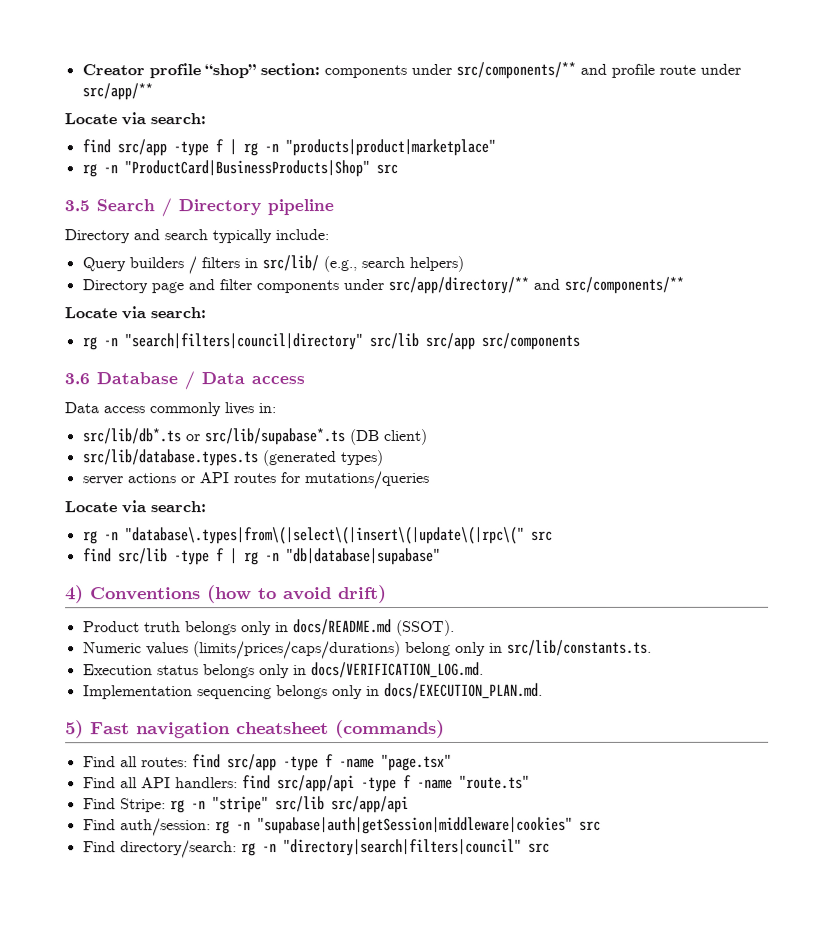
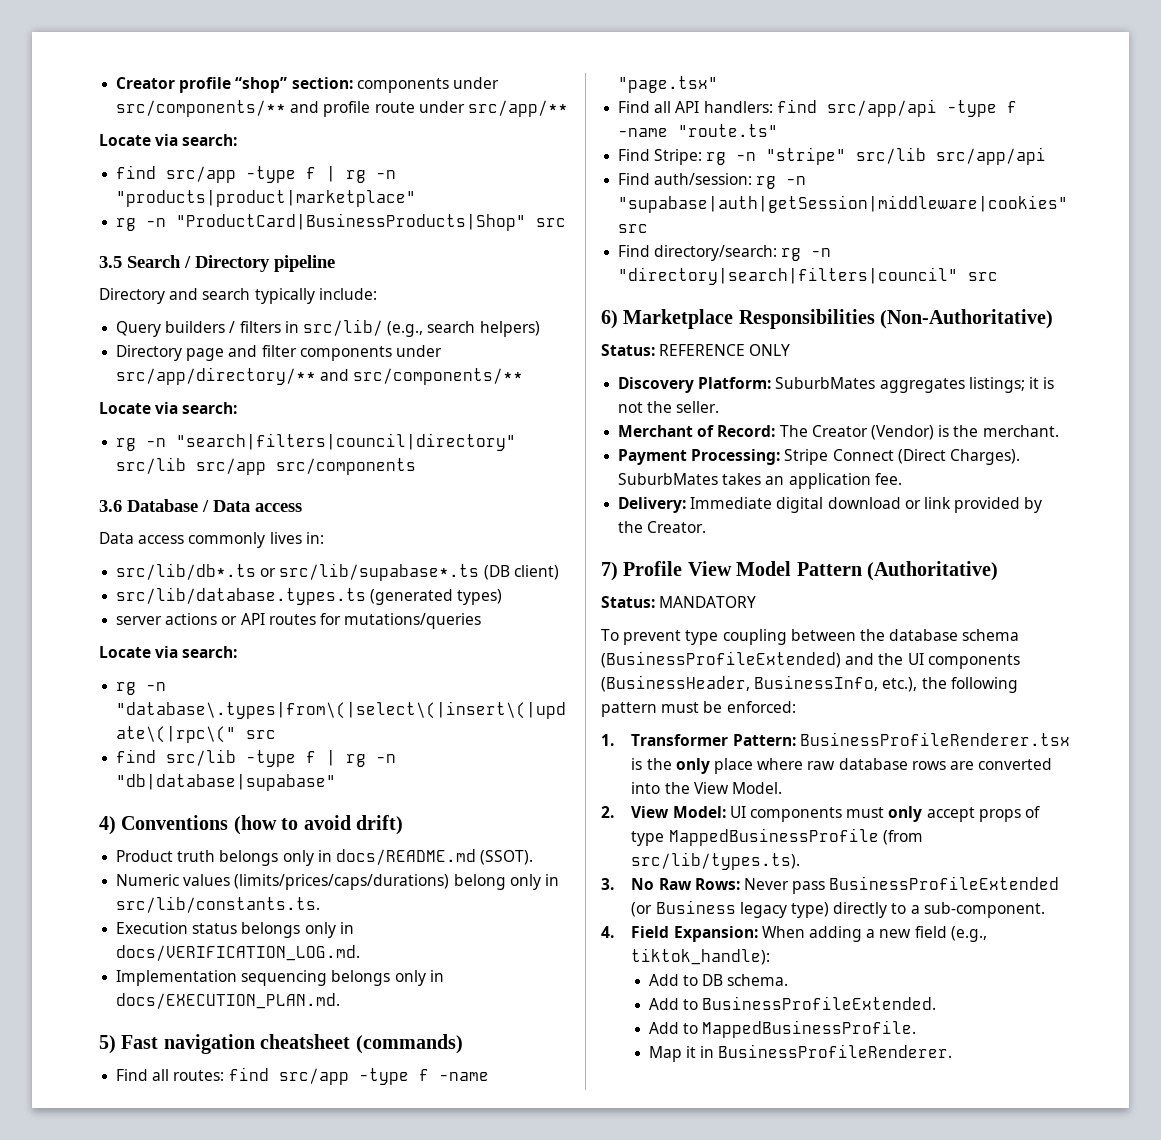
+ 6) Marketplace Responsibilities (Non-Authoritative)
+ Status: REFERENCE ONLY
+ Discovery Platform: SuburbMates aggregates listings; it is not the seller.
+ Merchant of Record: The Creator (Vendor) is the merchant.
+ Payment Processing: Stripe Connect (Direct Charges). SuburbMates takes an application fee.
+ Delivery: Immediate digital download or link provided by the Creator.
+ 7) Profile View Model Pattern (Authoritative)
+ Status: MANDATORY
+ To prevent type coupling between the database schema (BusinessProfileExtended) and the UI components (BusinessHeader, BusinessInfo, etc.), the following pattern must be enforced:
+ 1. Transformer Pattern: BusinessProfileRenderer.tsx is the only place where raw database rows are converted into the View Model.
+ 2. View Model: UI components must only accept props of type MappedBusinessProfile (from src/lib/types.ts).
+ 3. No Raw Rows: Never pass BusinessProfileExtended (or Business legacy type) directly to a sub-component.
+ 4. Field Expansion: When adding a new field (e.g., tiktok_handle):
+ Add to DB schema.
+ Add to BusinessProfileExtended.
+ Add to MappedBusinessProfile.
+ Map it in BusinessProfileRenderer.

